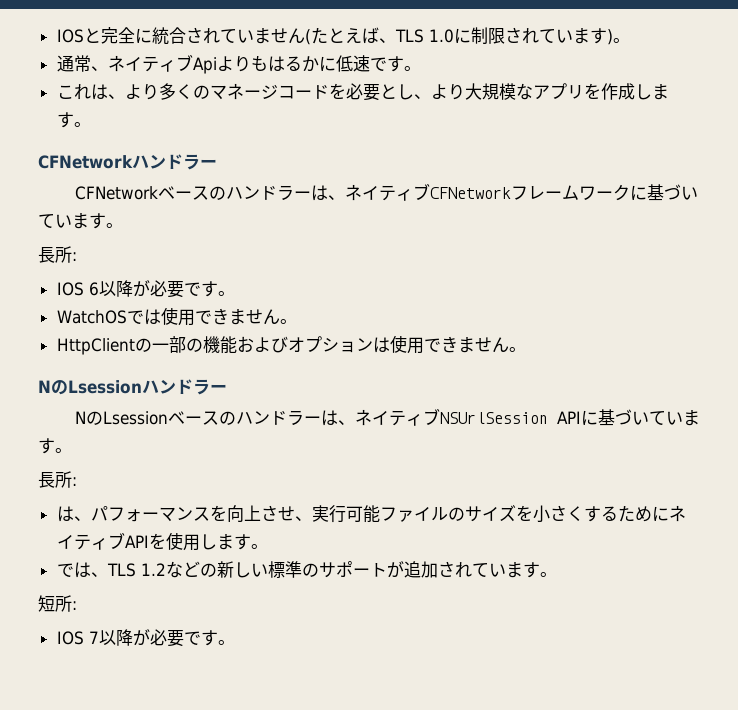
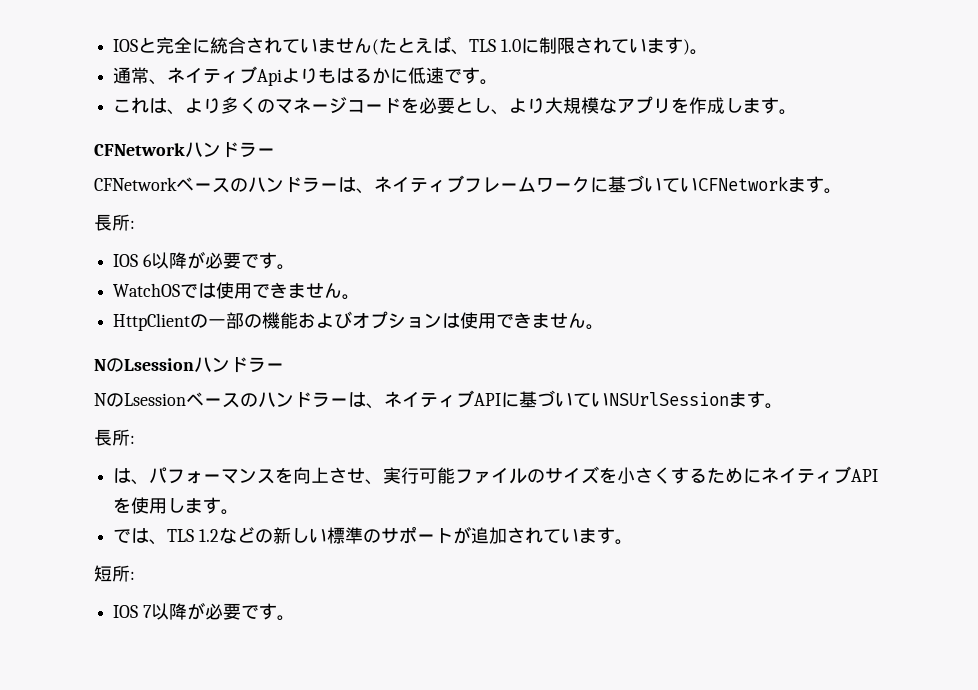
- CFNetworkベースのハンドラーは、ネイティブCFNetworkフレームワークに基づいています。
+ CFNetworkベースのハンドラーは、ネイティブフレームワークに基づいていCFNetworkます。
- NのLsessionベースのハンドラーは、ネイティブNSUrlSession APIに基づいています。
+ NのLsessionベースのハンドラーは、ネイティブAPIに基づいていNSUrlSessionます。

